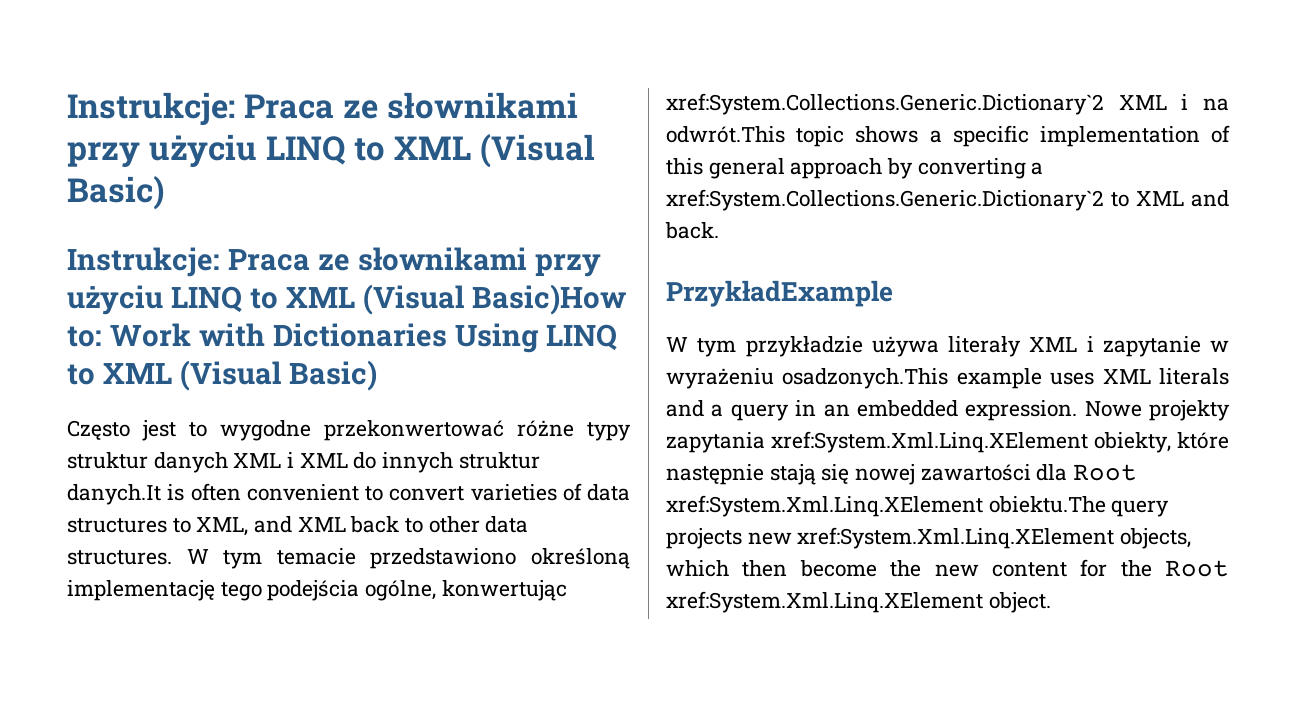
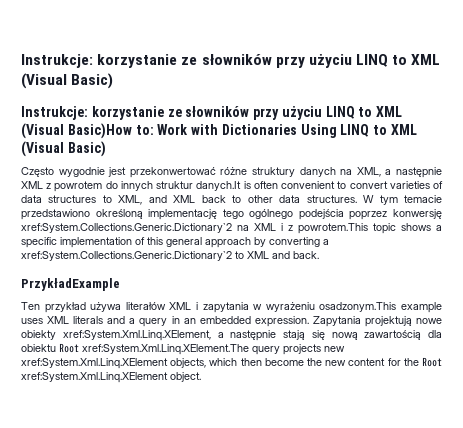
- Instrukcje: Praca ze słownikami przy użyciu LINQ to XML (Visual Basic)
+ Instrukcje: korzystanie ze słowników przy użyciu LINQ to XML (Visual Basic)
- Instrukcje: Praca ze słownikami przy użyciu LINQ to XML (Visual Basic)How to: Work with Dictionaries Using LINQ to XML (Visual Basic)
+ Instrukcje: korzystanie ze słowników przy użyciu LINQ to XML (Visual Basic)How to: Work with Dictionaries Using LINQ to XML (Visual Basic)
- Często jest to wygodne przekonwertować różne typy struktur danych XML i XML do innych struktur danych.It is often convenient to convert varieties of data structures to XML, and XML back to other data structures.
+ Często wygodnie jest przekonwertować różne struktury danych na XML, a następnie XML z powrotem do innych struktur danych.It is often convenient to convert varieties of data structures to XML, and XML back to other data structures.
- W tym temacie przedstawiono określoną implementację tego podejścia ogólne, konwertując xref:System.Collections.Generic.Dictionary`2 XML i na odwrót.This topic shows a specific implementation of this general approach by converting a xref:System.Collections.Generic.Dictionary`2 to XML and back.
+ W tym temacie przedstawiono określoną implementację tego ogólnego podejścia poprzez konwersję xref:System.Collections.Generic.Dictionary`2 na XML i z powrotem.This topic shows a specific implementation of this general approach by converting a xref:System.Collections.Generic.Dictionary`2 to XML and back.
- W tym przykładzie używa literały XML i zapytanie w wyrażeniu osadzonych.This example uses XML literals and a query in an embedded expression.
+ Ten przykład używa literałów XML i zapytania w wyrażeniu osadzonym.This example uses XML literals and a query in an embedded expression.
- Nowe projekty zapytania xref:System.Xml.Linq.XElement obiekty, które następnie stają się nowej zawartości dla Root xref:System.Xml.Linq.XElement obiektu.The query projects new xref:System.Xml.Linq.XElement objects, which then become the new content for the Root xref:System.Xml.Linq.XElement object.
+ Zapytania projektują nowe obiekty xref:System.Xml.Linq.XElement, a następnie stają się nową zawartością dla obiektu Root xref:System.Xml.Linq.XElement.The query projects new xref:System.Xml.Linq.XElement objects, which then become the new content for the Root xref:System.Xml.Linq.XElement object.

